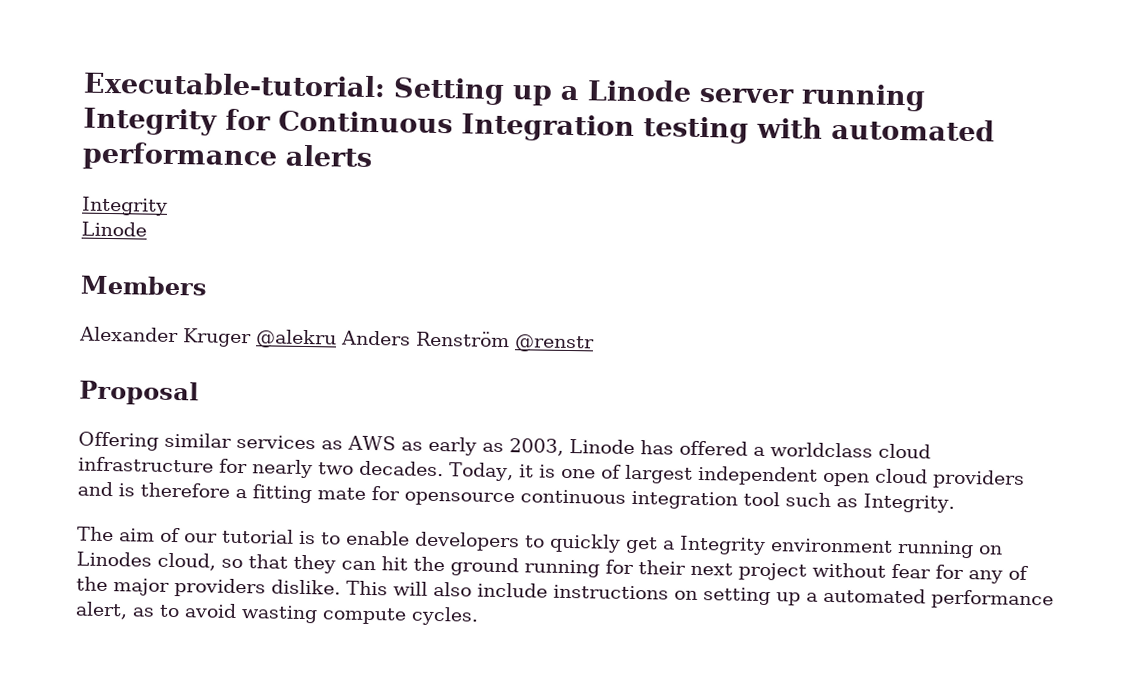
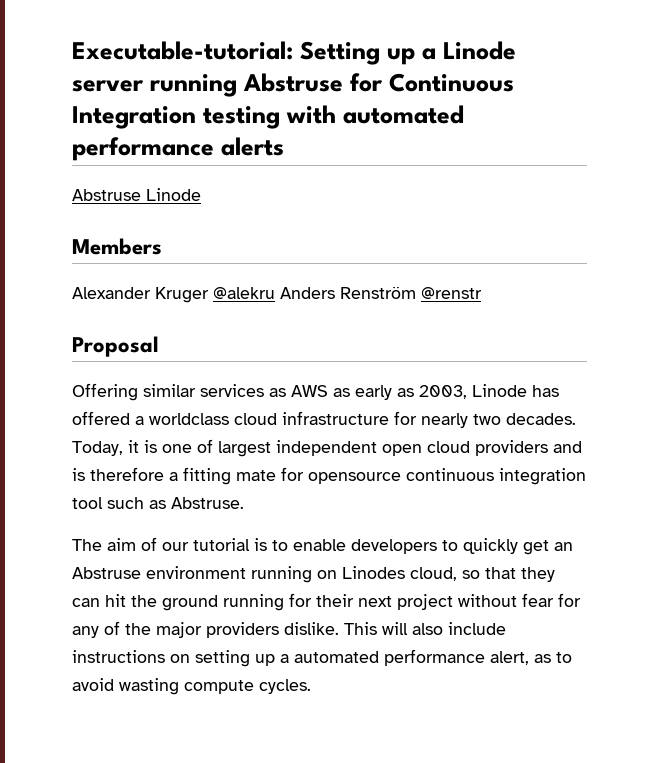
- Executable-tutorial: Setting up a Linode server running Integrity for Continuous Integration testing with automated performance alerts
- Integrity
- Linode
+ Executable-tutorial: Setting up a Linode server running Abstruse for Continuous Integration testing with automated performance alerts
+ Abstruse Linode
- Today, it is one of largest independent open cloud providers and is therefore a fitting mate for opensource continuous integration tool such as Integrity.
+ Today, it is one of largest independent open cloud providers and is therefore a fitting mate for opensource continuous integration tool such as Abstruse.
- The aim of our tutorial is to enable developers to quickly get a Integrity environment running on Linodes cloud, so that they can hit the ground running for their next project without fear for any of the major providers dislike.
+ The aim of our tutorial is to enable developers to quickly get an Abstruse environment running on Linodes cloud, so that they can hit the ground running for their next project without fear for any of the major providers dislike.

